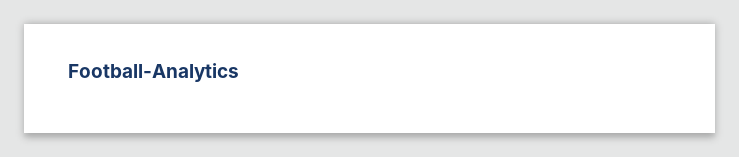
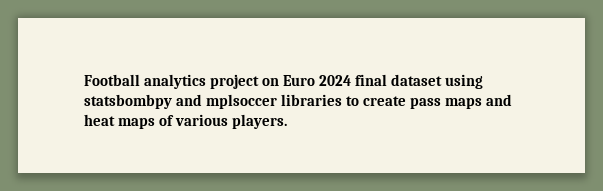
- Football-Analytics
+ Football analytics project on Euro 2024 final dataset using statsbombpy and mplsoccer libraries to create pass maps and heat maps of various players.

